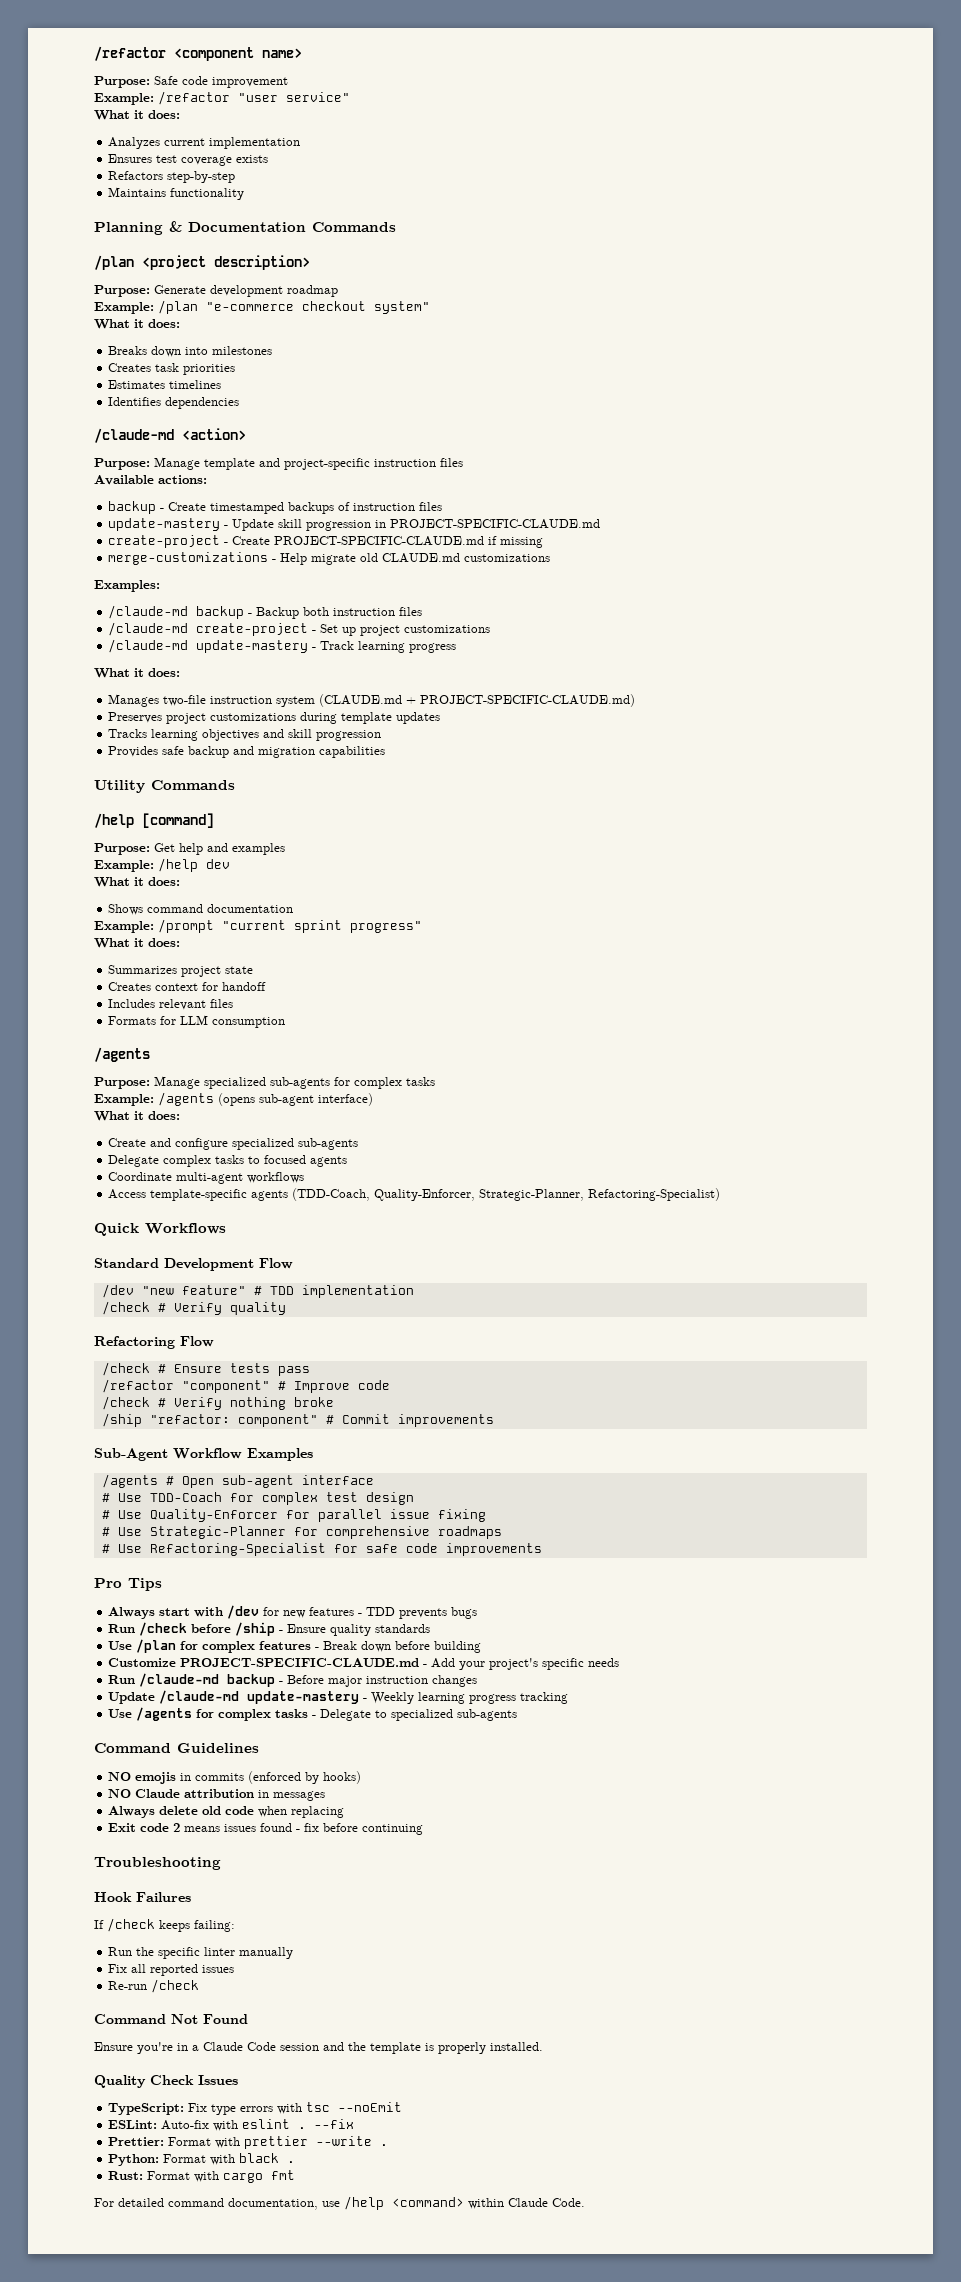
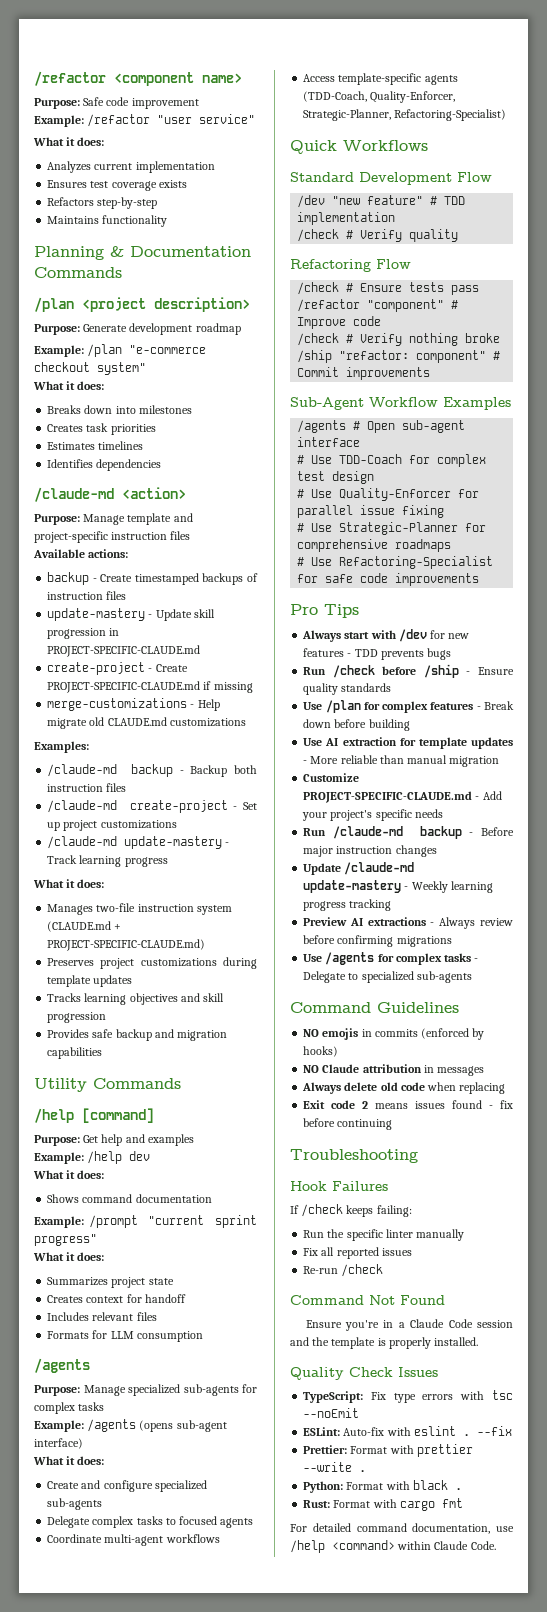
+ Use AI extraction for template updates - More reliable than manual migration
+ Preview AI extractions - Always review before confirming migrations

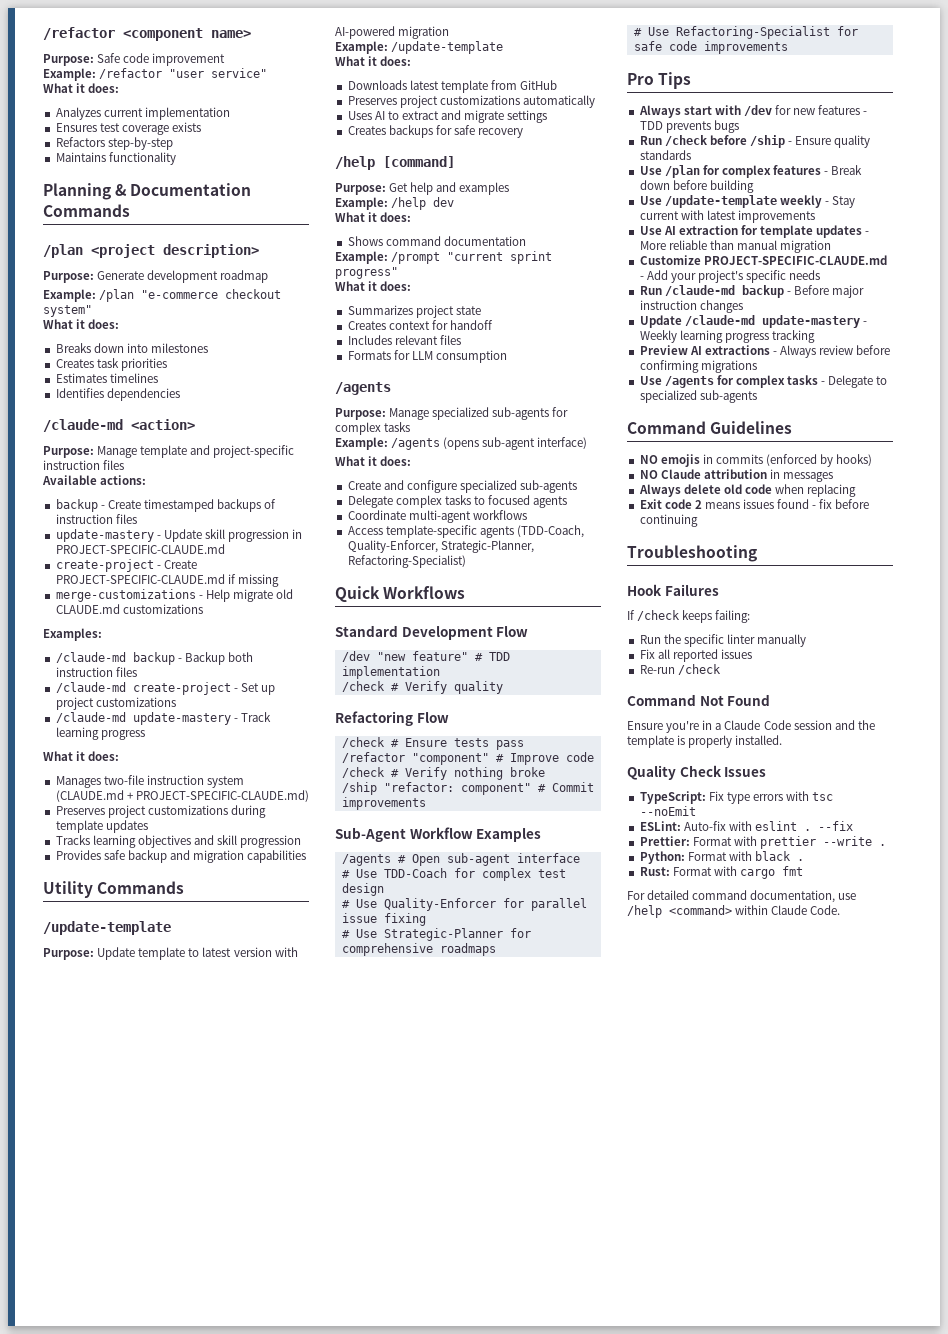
  Utility Commands
+ /update-template
+ Purpose: Update template to latest version with AI-powered migration
+ Example: /update-template
+ What it does:
+ Downloads latest template from GitHub
+ Preserves project customizations automatically
+ Uses AI to extract and migrate settings
+ Creates backups for safe recovery
+ Use /update-template weekly - Stay current with latest improvements

